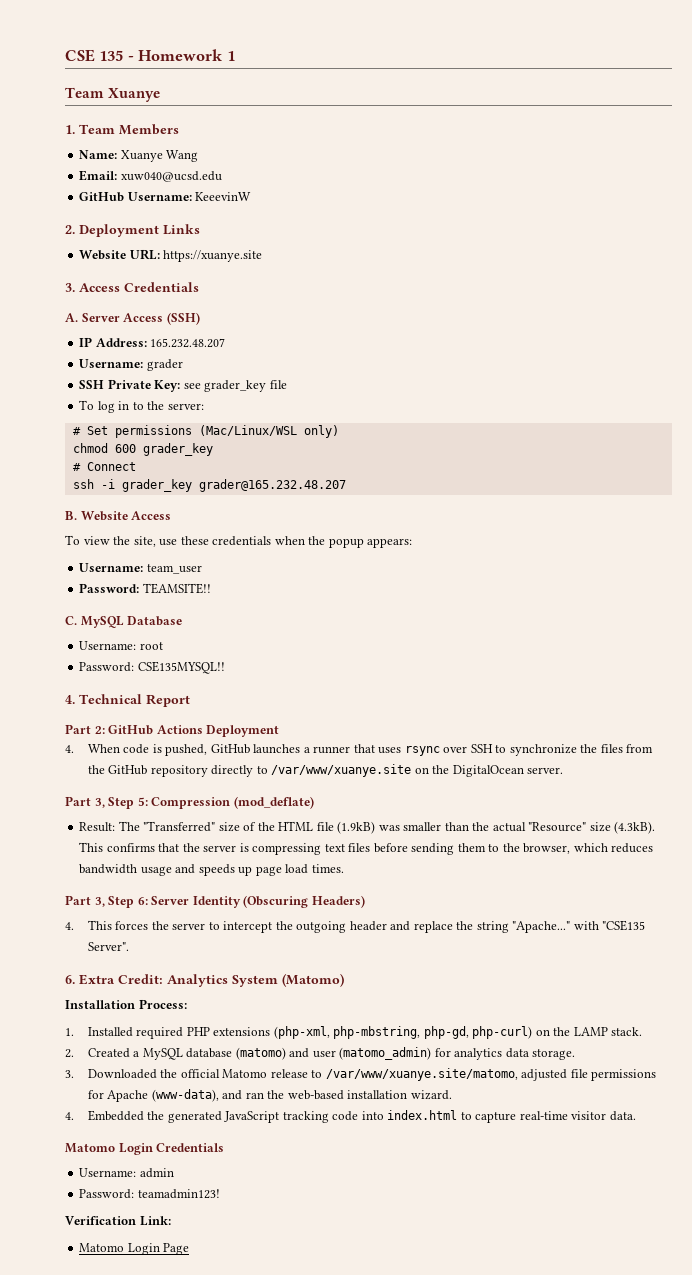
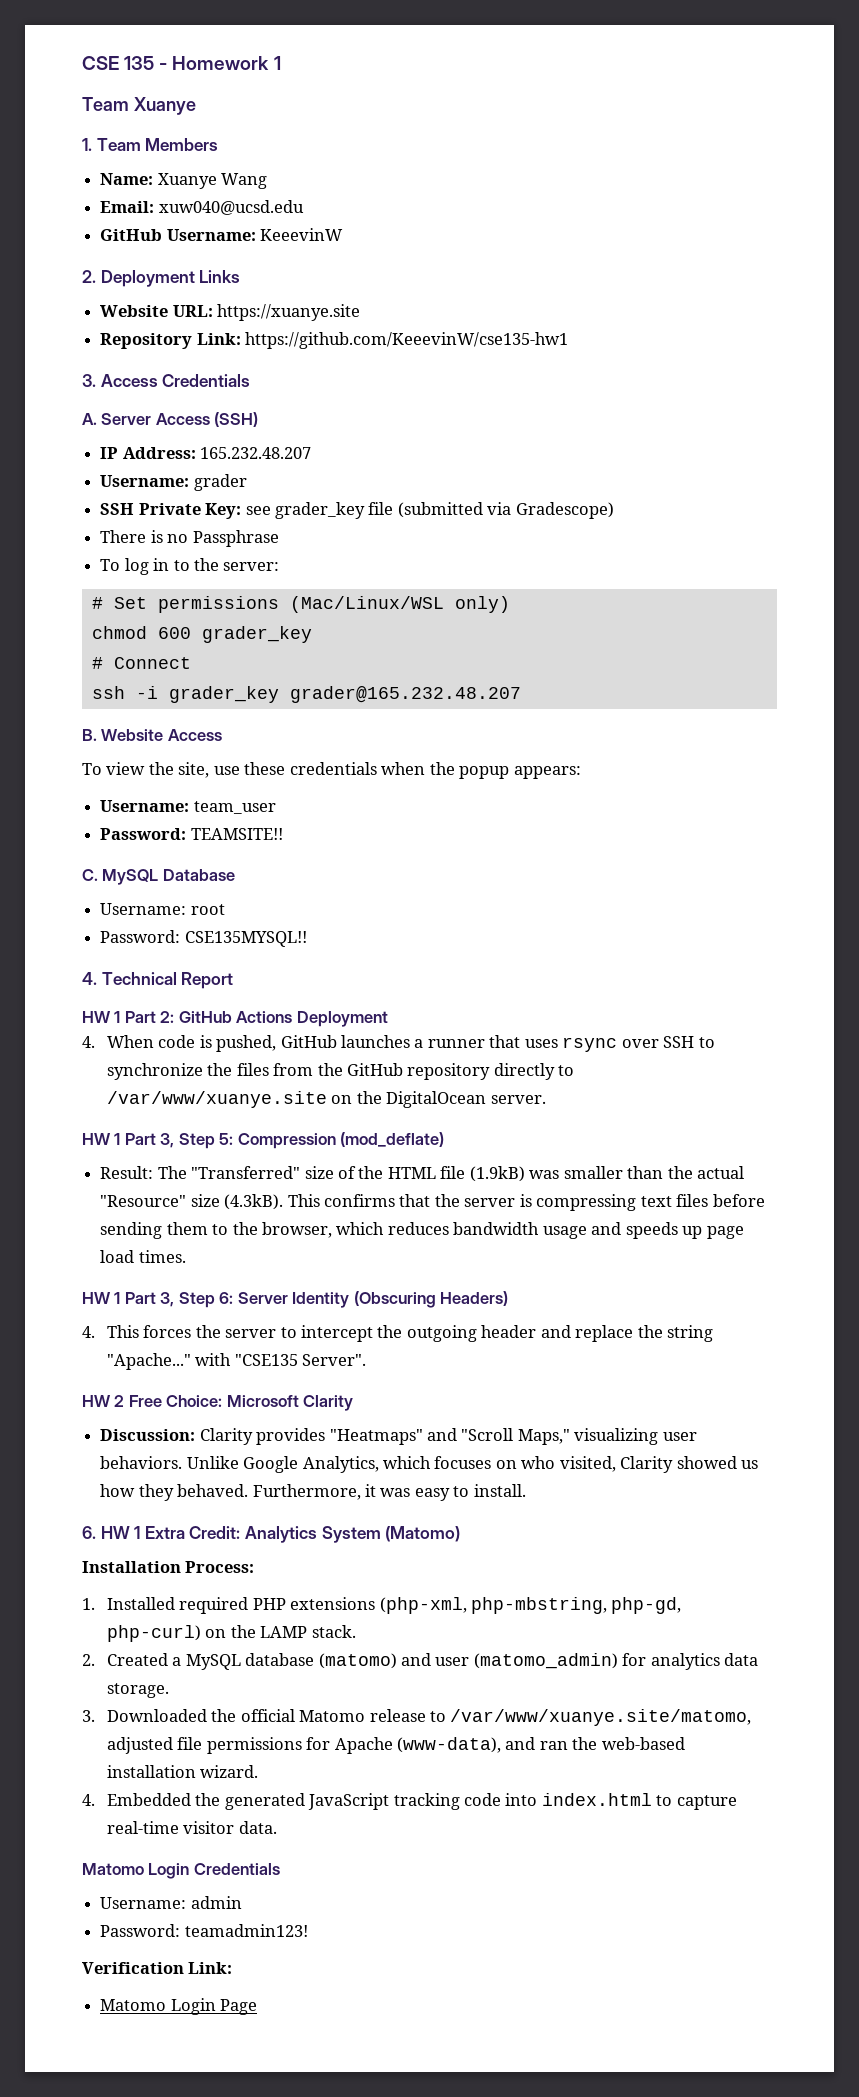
+ Repository Link: https://github.com/KeeevinW/cse135-hw1
- SSH Private Key: see grader_key file
+ SSH Private Key: see grader_key file (submitted via Gradescope)
+ There is no Passphrase
- Part 2: GitHub Actions Deployment
+ HW 1 Part 2: GitHub Actions Deployment
- Part 3, Step 5: Compression (mod_deflate)
+ HW 1 Part 3, Step 5: Compression (mod_deflate)
- Part 3, Step 6: Server Identity (Obscuring Headers)
+ HW 1 Part 3, Step 6: Server Identity (Obscuring Headers)
+ HW 2 Free Choice: Microsoft Clarity
+ Discussion: Clarity provides "Heatmaps" and "Scroll Maps," visualizing user behaviors. Unlike Google Analytics, which focuses on who visited, Clarity showed us how they behaved. Furthermore, it was easy to install.
- 6. Extra Credit: Analytics System (Matomo)
+ 6. HW 1 Extra Credit: Analytics System (Matomo)

